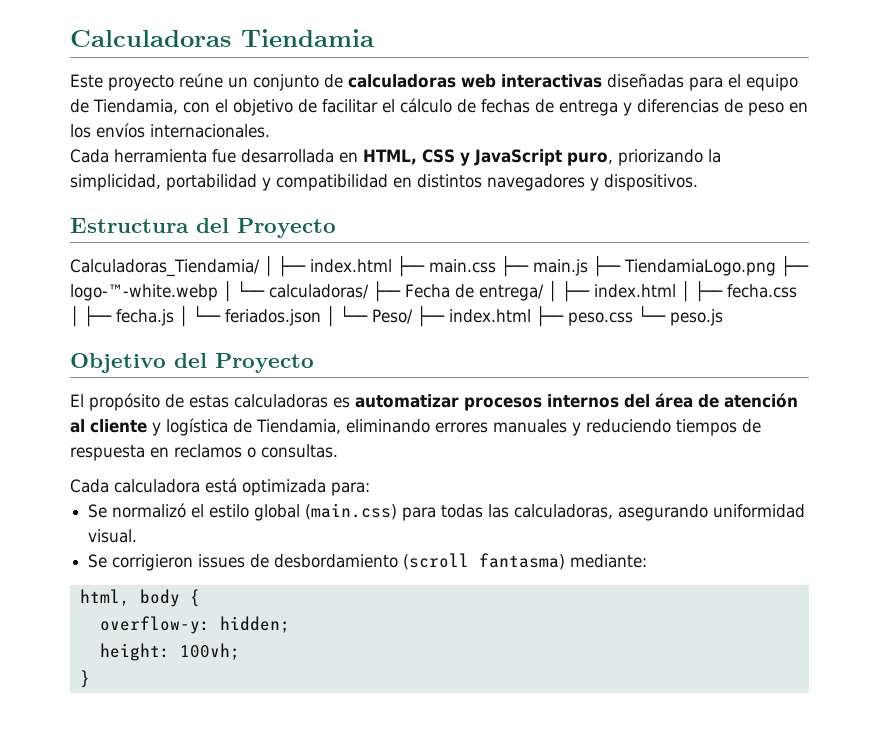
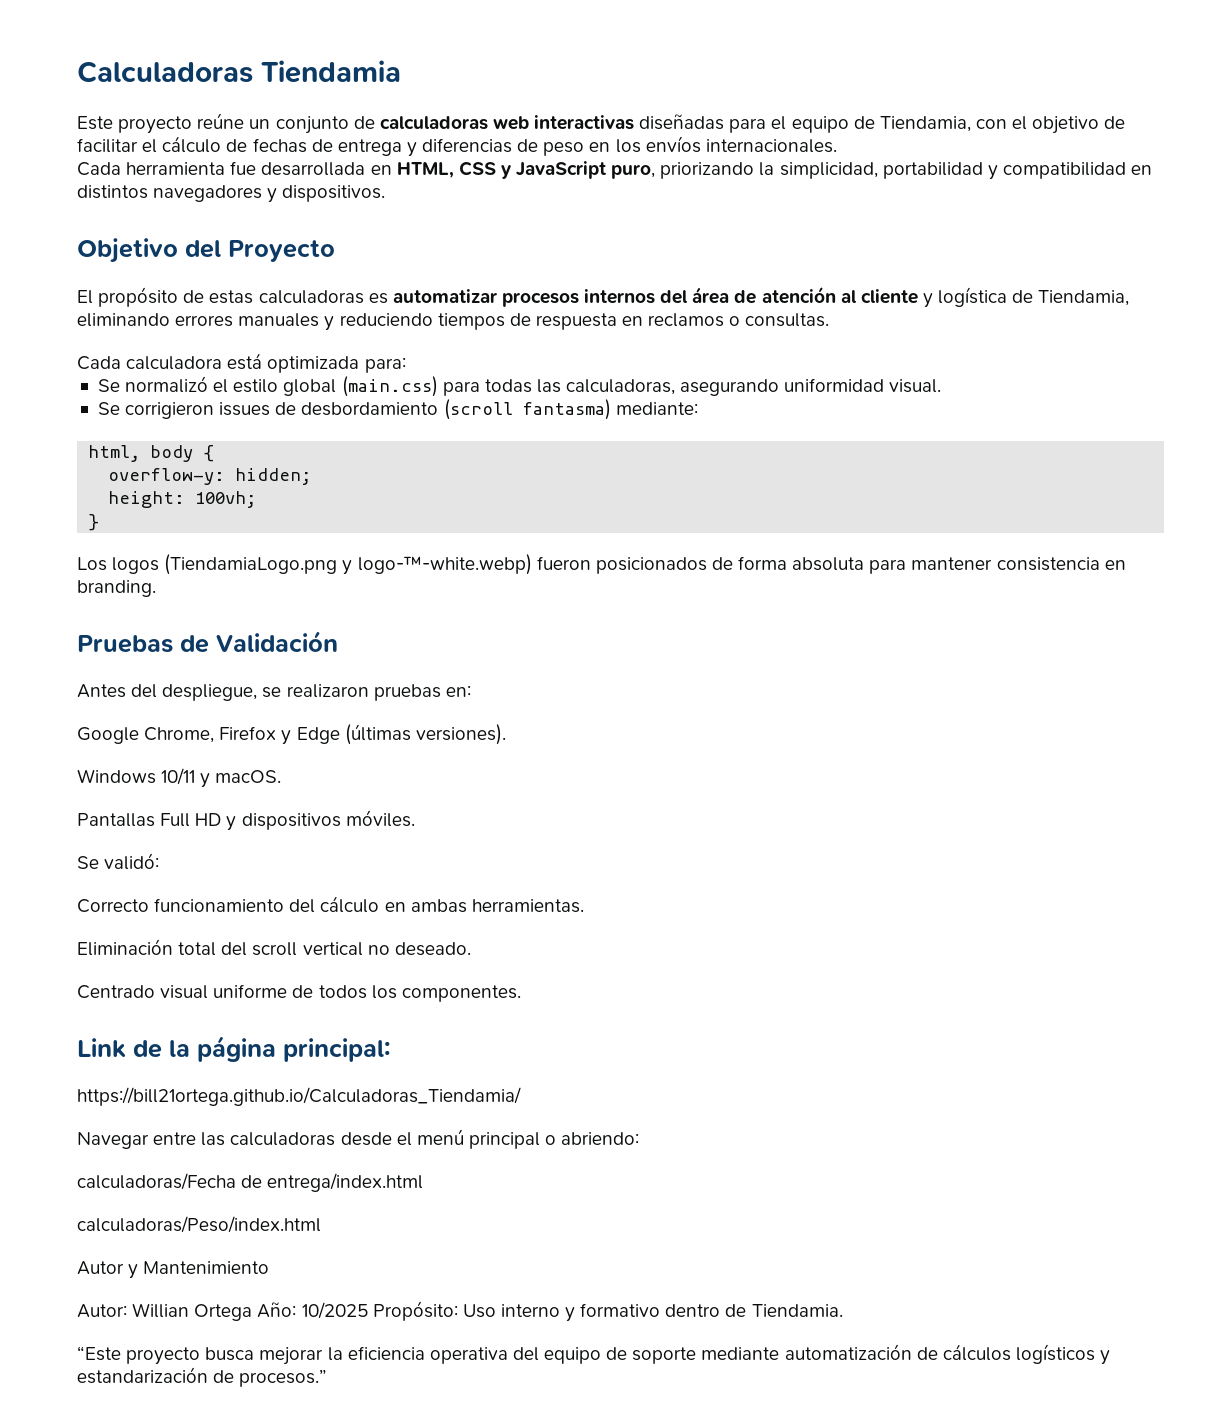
- Estructura del Proyecto
- Calculadoras_Tiendamia/ │ ├── index.html ├── main.css ├── main.js ├── TiendamiaLogo.png ├── logo-™-white.webp │ └── calculadoras/ ├── Fecha de entrega/ │ ├── index.html │ ├── fecha.css │ ├── fecha.js │ └── feriados.json │ └── Peso/ ├── index.html ├── peso.css └── peso.js
+ Los logos (TiendamiaLogo.png y logo-™-white.webp) fueron posicionados de forma absoluta para mantener consistencia en branding.
+ Pruebas de Validación
+ Antes del despliegue, se realizaron pruebas en:
+ Google Chrome, Firefox y Edge (últimas versiones).
+ Windows 10/11 y macOS.
+ Pantallas Full HD y dispositivos móviles.
+ Se validó:
+ Correcto funcionamiento del cálculo en ambas herramientas.
+ Eliminación total del scroll vertical no deseado.
+ Centrado visual uniforme de todos los componentes.
+ Link de la página principal:
+ https://bill21ortega.github.io/Calculadoras_Tiendamia/
+ Navegar entre las calculadoras desde el menú principal o abriendo:
+ calculadoras/Fecha de entrega/index.html
+ calculadoras/Peso/index.html
+ Autor y Mantenimiento
+ Autor: Willian Ortega Año: 10/2025 Propósito: Uso interno y formativo dentro de Tiendamia.
+ “Este proyecto busca mejorar la eficiencia operativa del equipo de soporte mediante automatización de cálculos logísticos y estandarización de procesos.”

